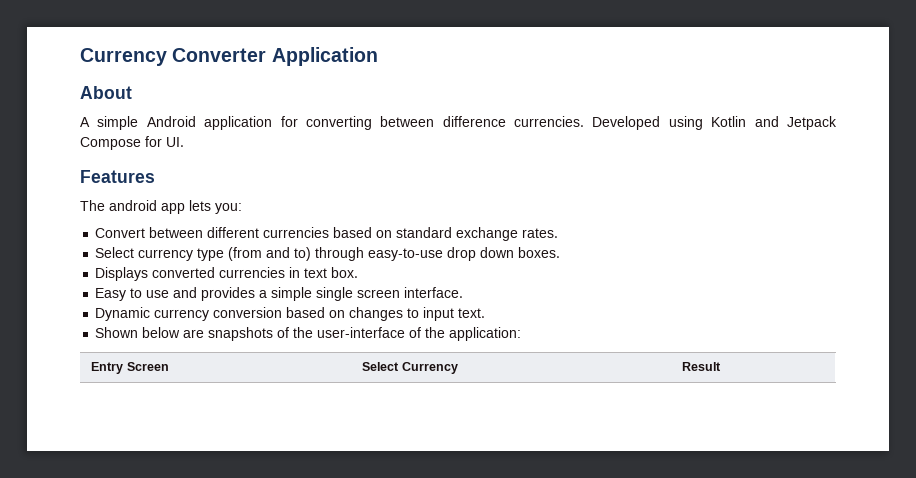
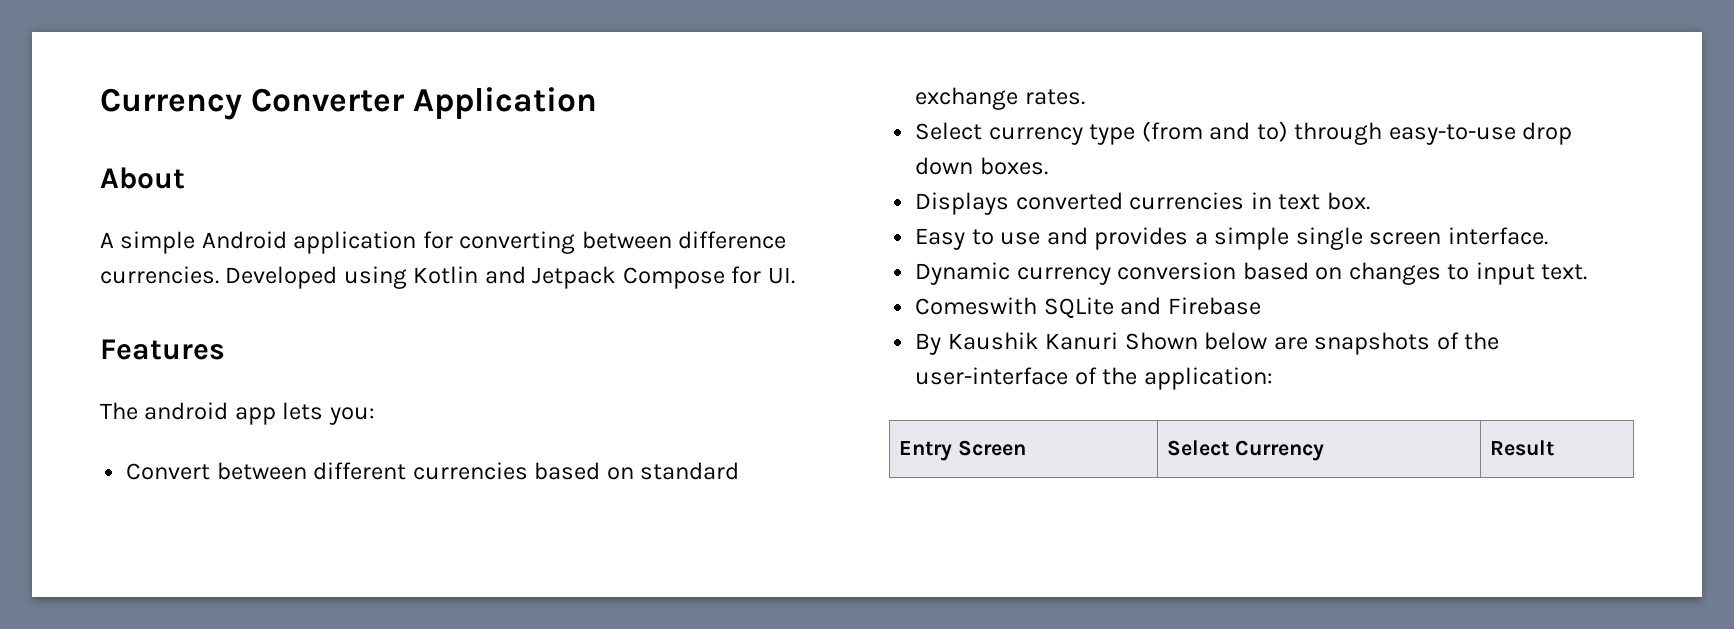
- Shown below are snapshots of the user-interface of the application:
+ Comeswith SQLite and Firebase
+ By Kaushik Kanuri Shown below are snapshots of the user-interface of the application:

